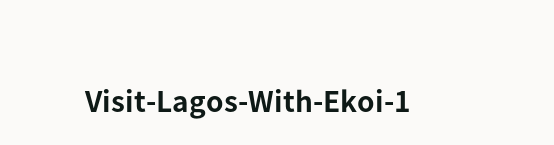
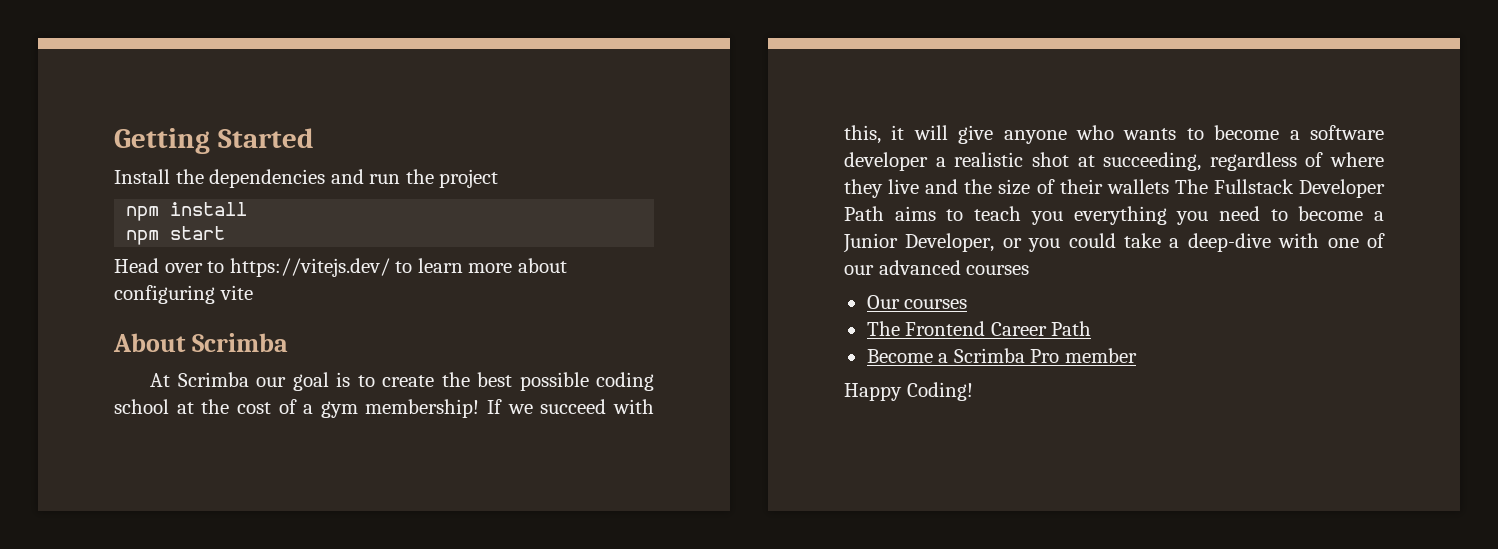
- Visit-Lagos-With-Ekoi-1
+ Getting Started
+ Install the dependencies and run the project
+ npm install
+ npm start
+ Head over to https://vitejs.dev/ to learn more about configuring vite
+ About Scrimba
+ At Scrimba our goal is to create the best possible coding school at the cost of a gym membership! If we succeed with this, it will give anyone who wants to become a software developer a realistic shot at succeeding, regardless of where they live and the size of their wallets The Fullstack Developer Path aims to teach you everything you need to become a Junior Developer, or you could take a deep-dive with one of our advanced courses
+ Our courses
+ The Frontend Career Path
+ Become a Scrimba Pro member
+ Happy Coding!

